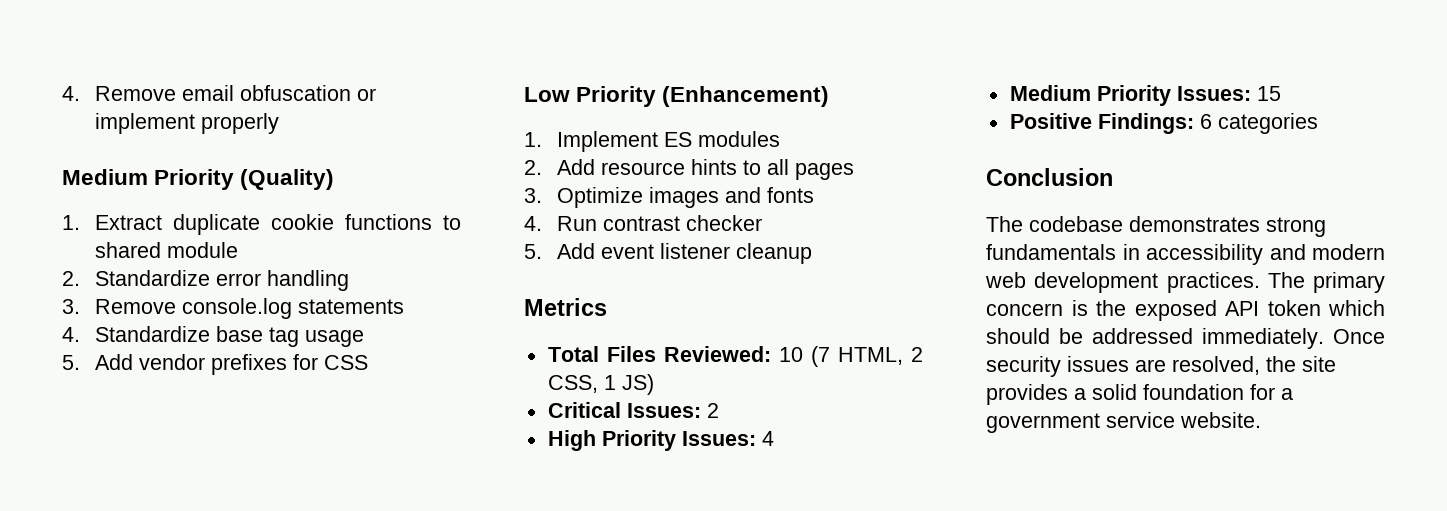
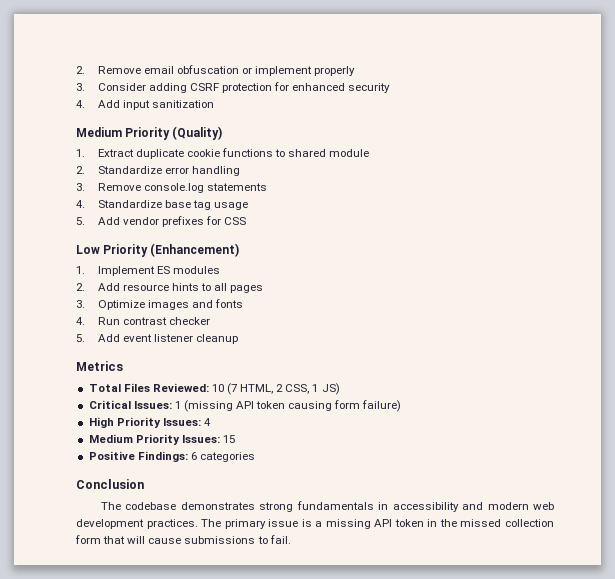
- 4. Remove email obfuscation or implement properly
+ 2. Remove email obfuscation or implement properly
+ 3. Consider adding CSRF protection for enhanced security
+ 4. Add input sanitization
- Critical Issues: 2
+ Critical Issues: 1 (missing API token causing form failure)
- The primary concern is the exposed API token which should be addressed immediately. Once security issues are resolved, the site provides a solid foundation for a government service website.
+ The primary issue is a missing API token in the missed collection form that will cause submissions to fail.

